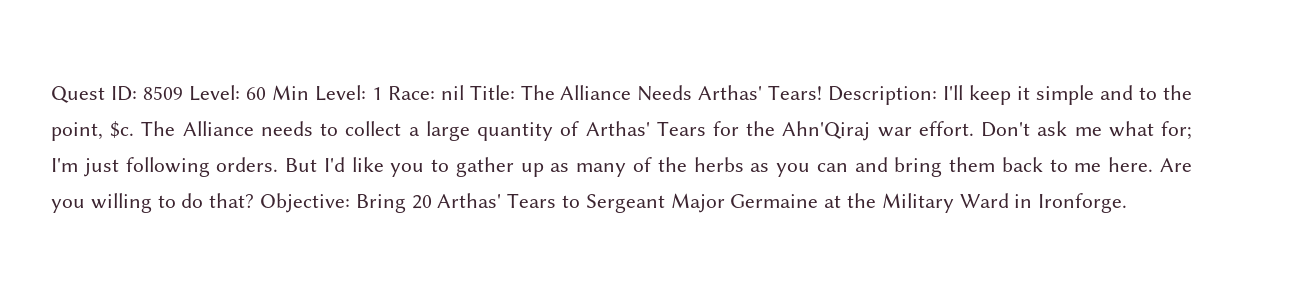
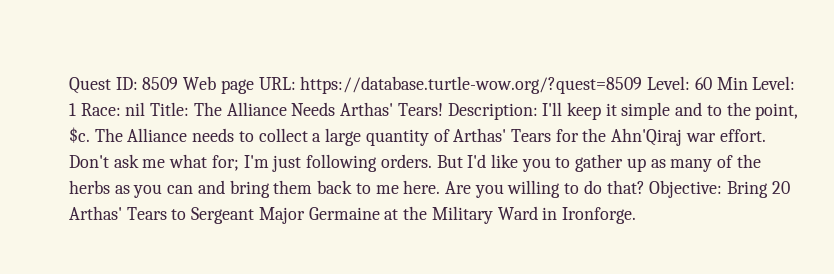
- Quest ID: 8509 Level: 60 Min Level: 1 Race: nil Title: The Alliance Needs Arthas' Tears!
+ Quest ID: 8509 Web page URL: https://database.turtle-wow.org/?quest=8509 Level: 60 Min Level: 1 Race: nil Title: The Alliance Needs Arthas' Tears!

